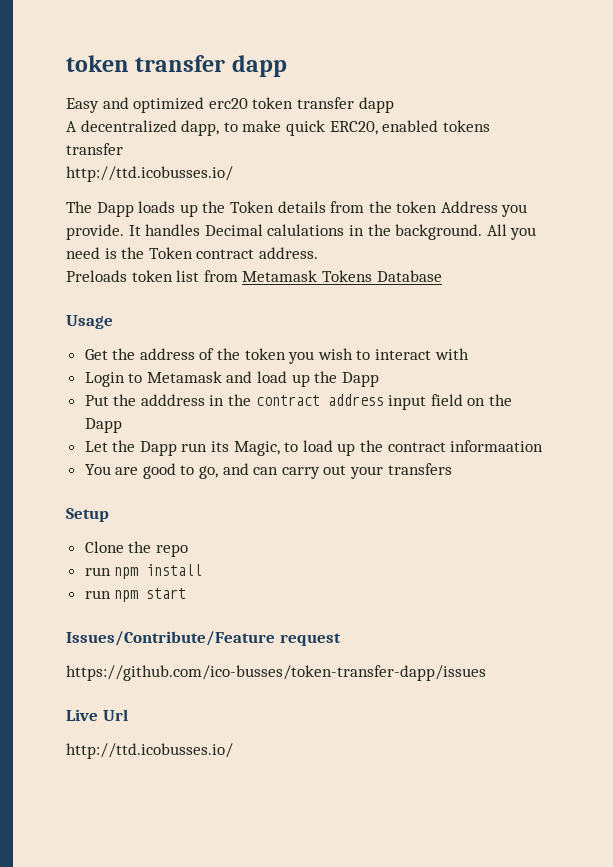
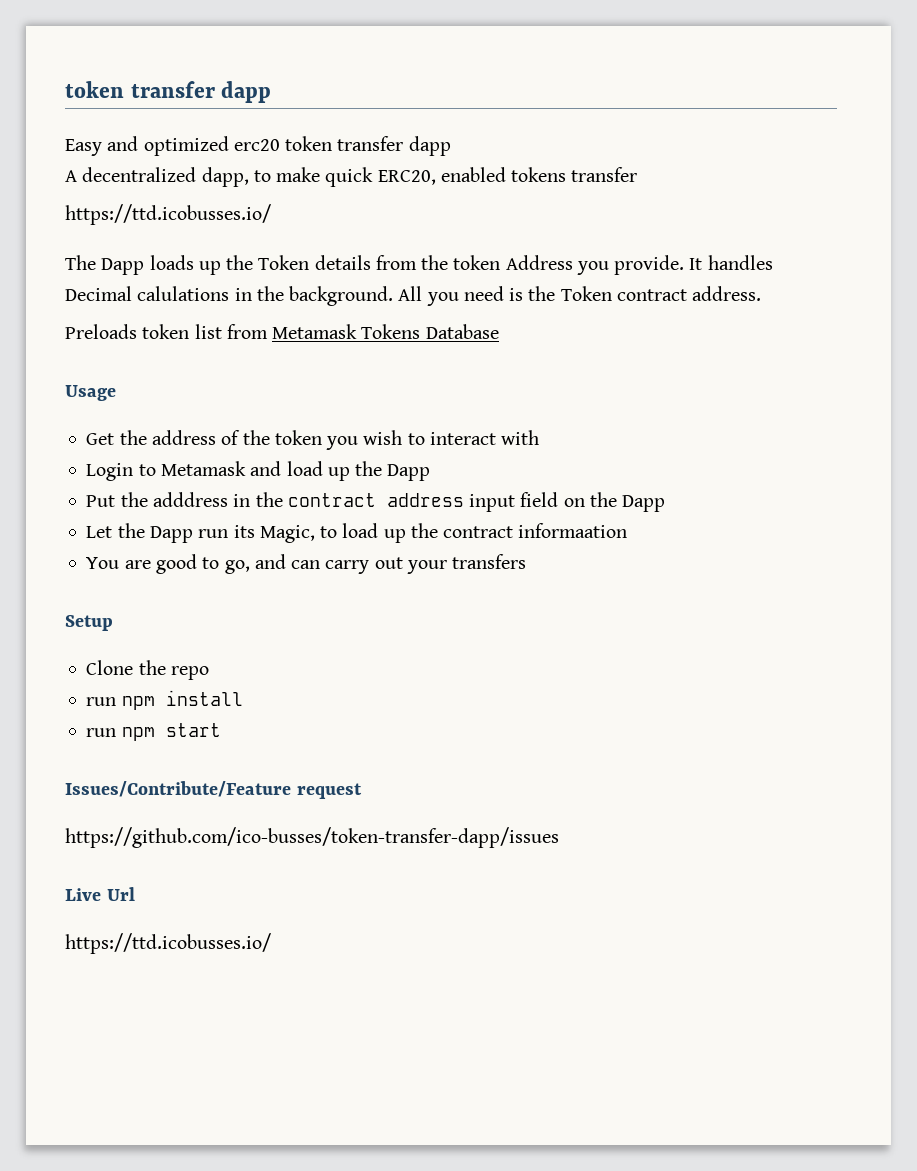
  A decentralized dapp, to make quick ERC20, enabled tokens transfer
- http://ttd.icobusses.io/
+ https://ttd.icobusses.io/
  Live Url
- http://ttd.icobusses.io/
+ https://ttd.icobusses.io/

